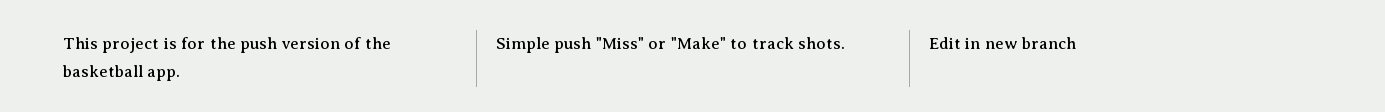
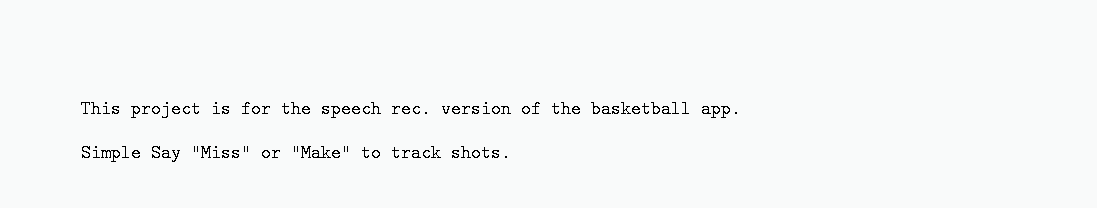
- This project is for the push version of the basketball app.
+ This project is for the speech rec. version of the basketball app.
- Simple push "Miss" or "Make" to track shots.
+ Simple Say "Miss" or "Make" to track shots.
- Edit in new branch

